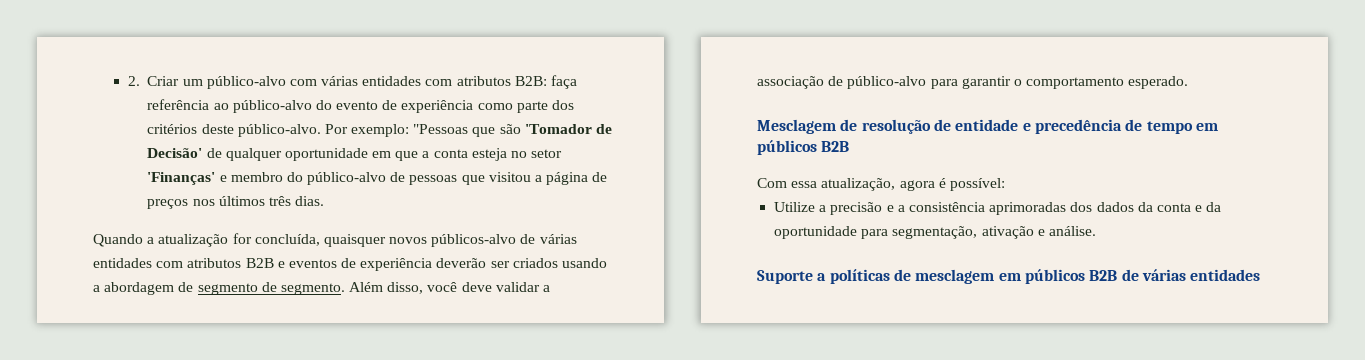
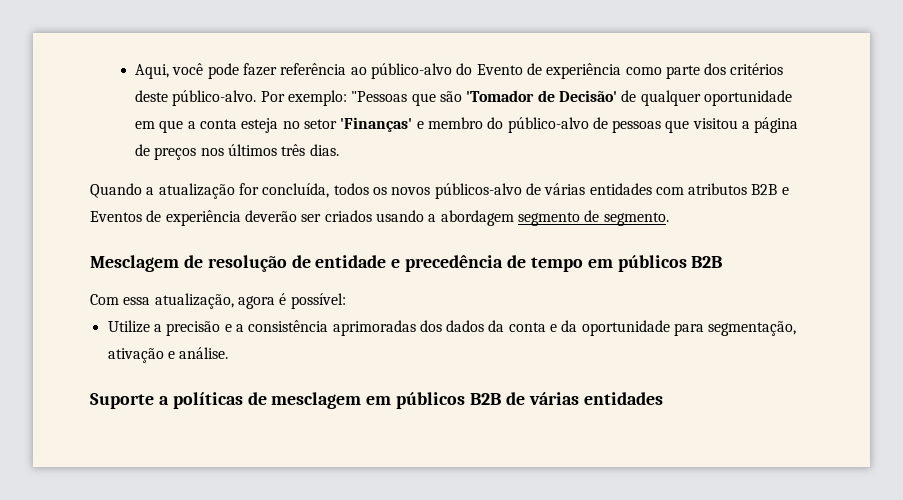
- 2. Criar um público-alvo com várias entidades com atributos B2B: faça referência ao público-alvo do evento de experiência como parte dos critérios deste público-alvo.
+ Aqui, você pode fazer referência ao público-alvo do Evento de experiência como parte dos critérios deste público-alvo.
- Quando a atualização for concluída, quaisquer novos públicos-alvo de várias entidades com atributos B2B e eventos de experiência deverão ser criados usando a abordagem de segmento de segmento. Além disso, você deve validar a associação de público-alvo para garantir o comportamento esperado.
+ Quando a atualização for concluída, todos os novos públicos-alvo de várias entidades com atributos B2B e Eventos de experiência deverão ser criados usando a abordagem segmento de segmento.

